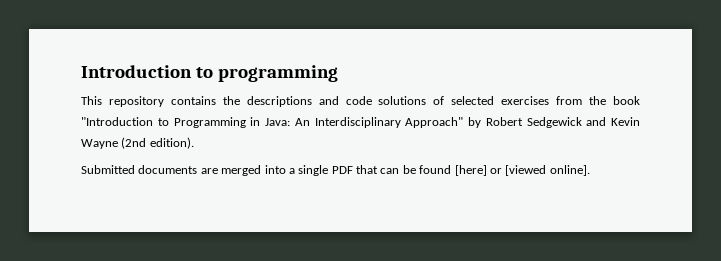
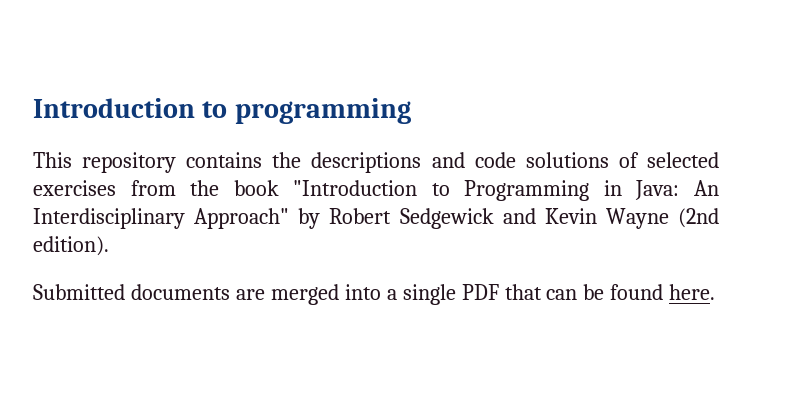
- Submitted documents are merged into a single PDF that can be found [here] or [viewed online].
+ Submitted documents are merged into a single PDF that can be found here.

